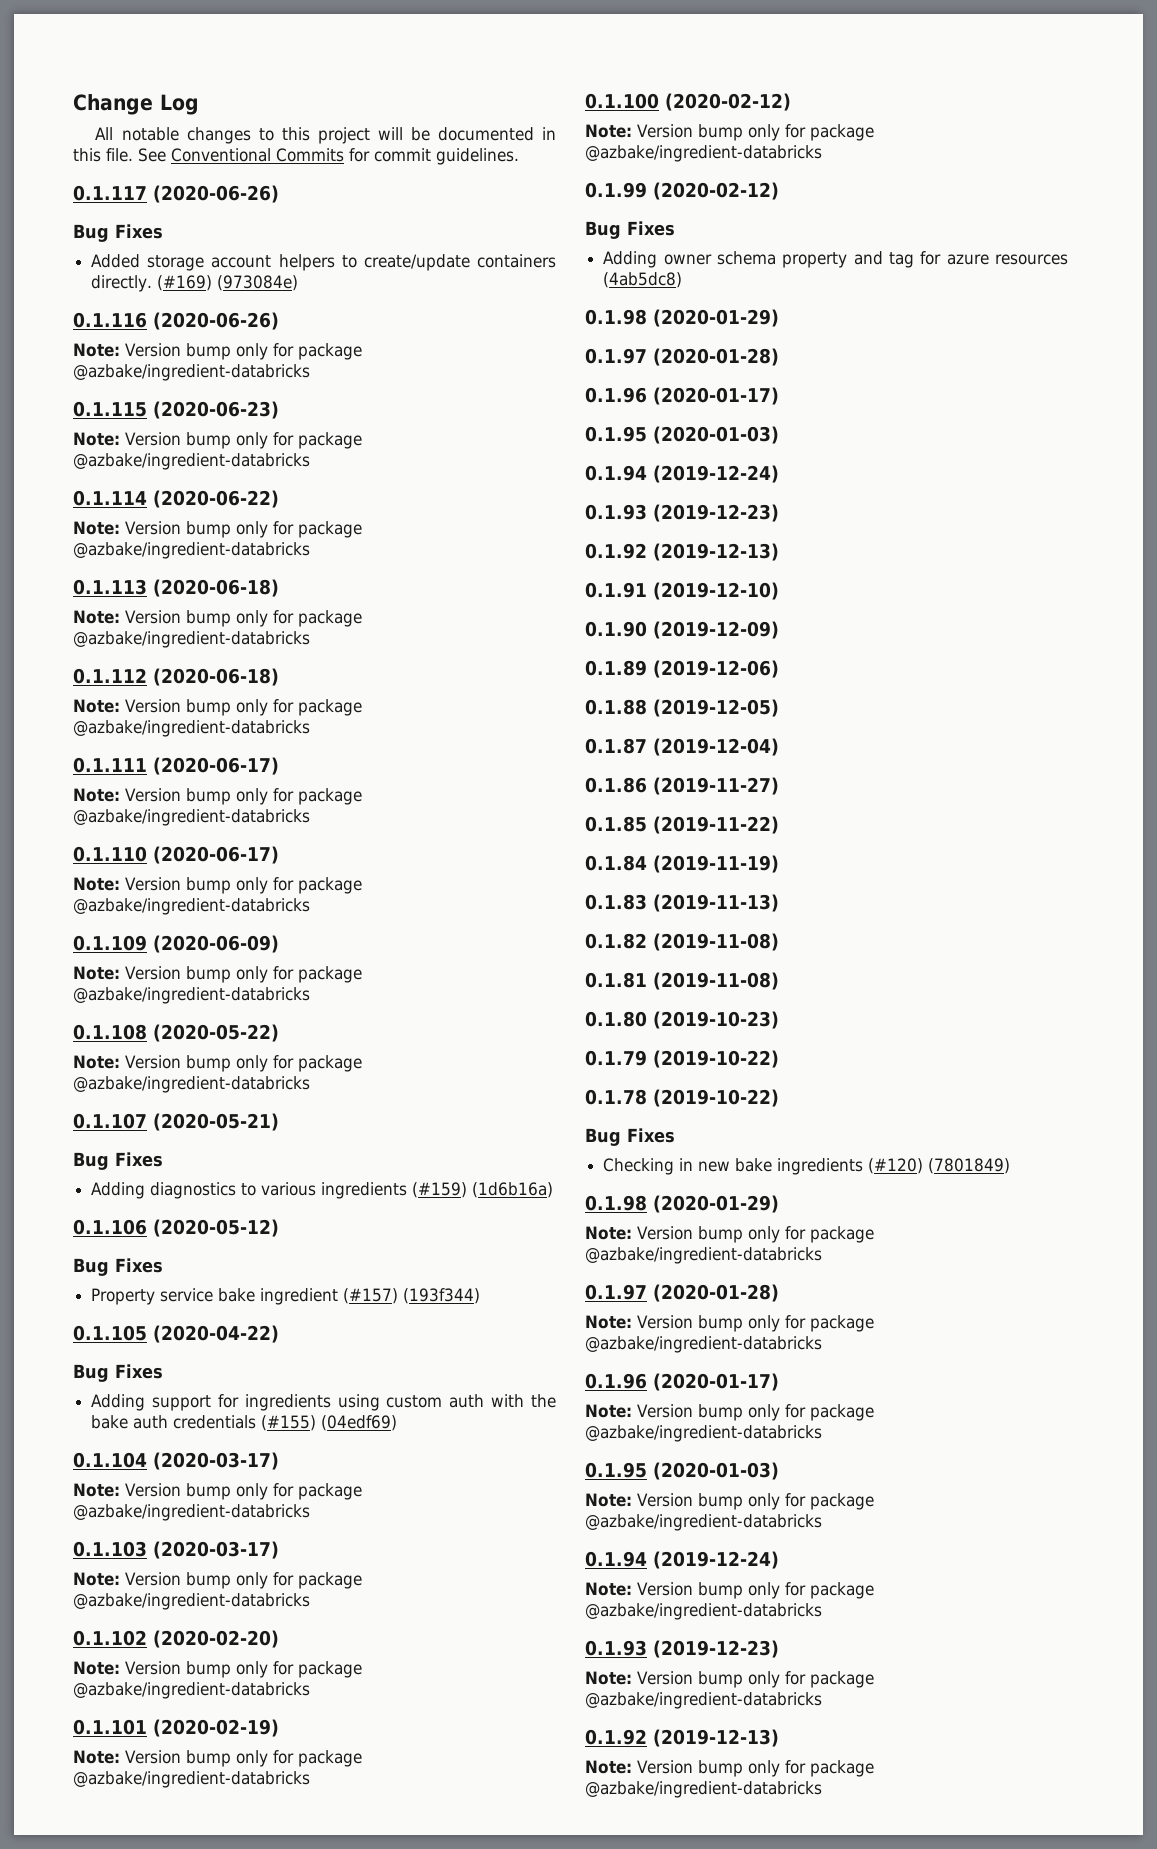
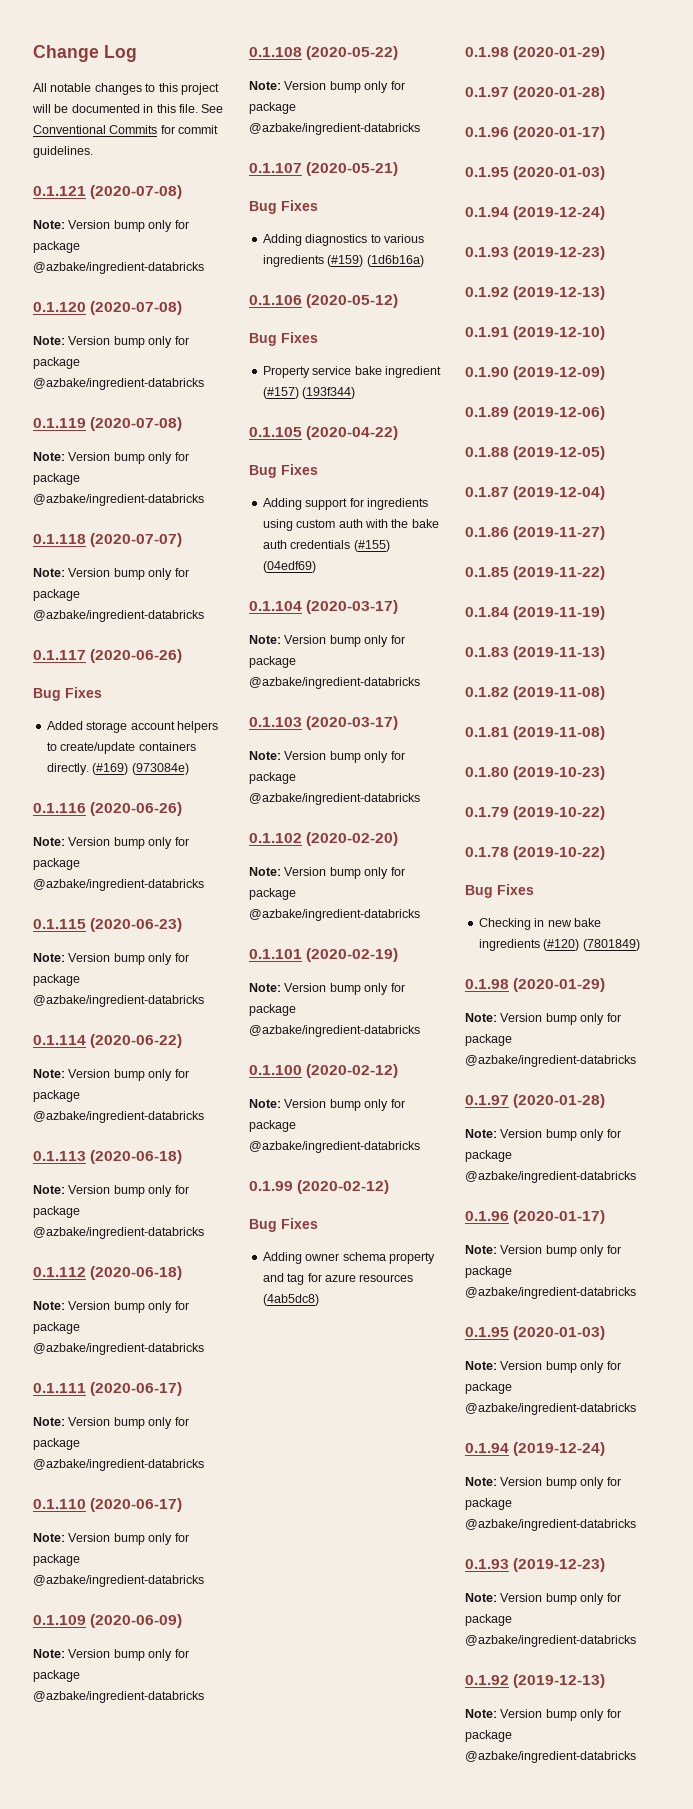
+ 0.1.121 (2020-07-08)
+ Note: Version bump only for package @azbake/ingredient-databricks
+ 0.1.120 (2020-07-08)
+ Note: Version bump only for package @azbake/ingredient-databricks
+ 0.1.119 (2020-07-08)
+ Note: Version bump only for package @azbake/ingredient-databricks
+ 0.1.118 (2020-07-07)
+ Note: Version bump only for package @azbake/ingredient-databricks

